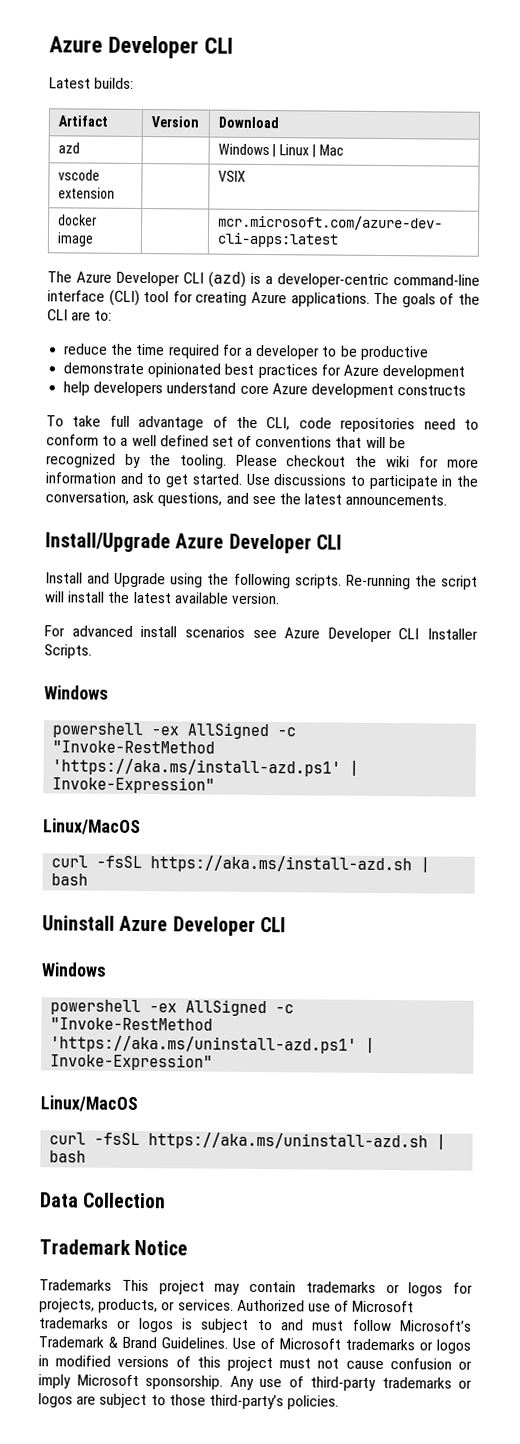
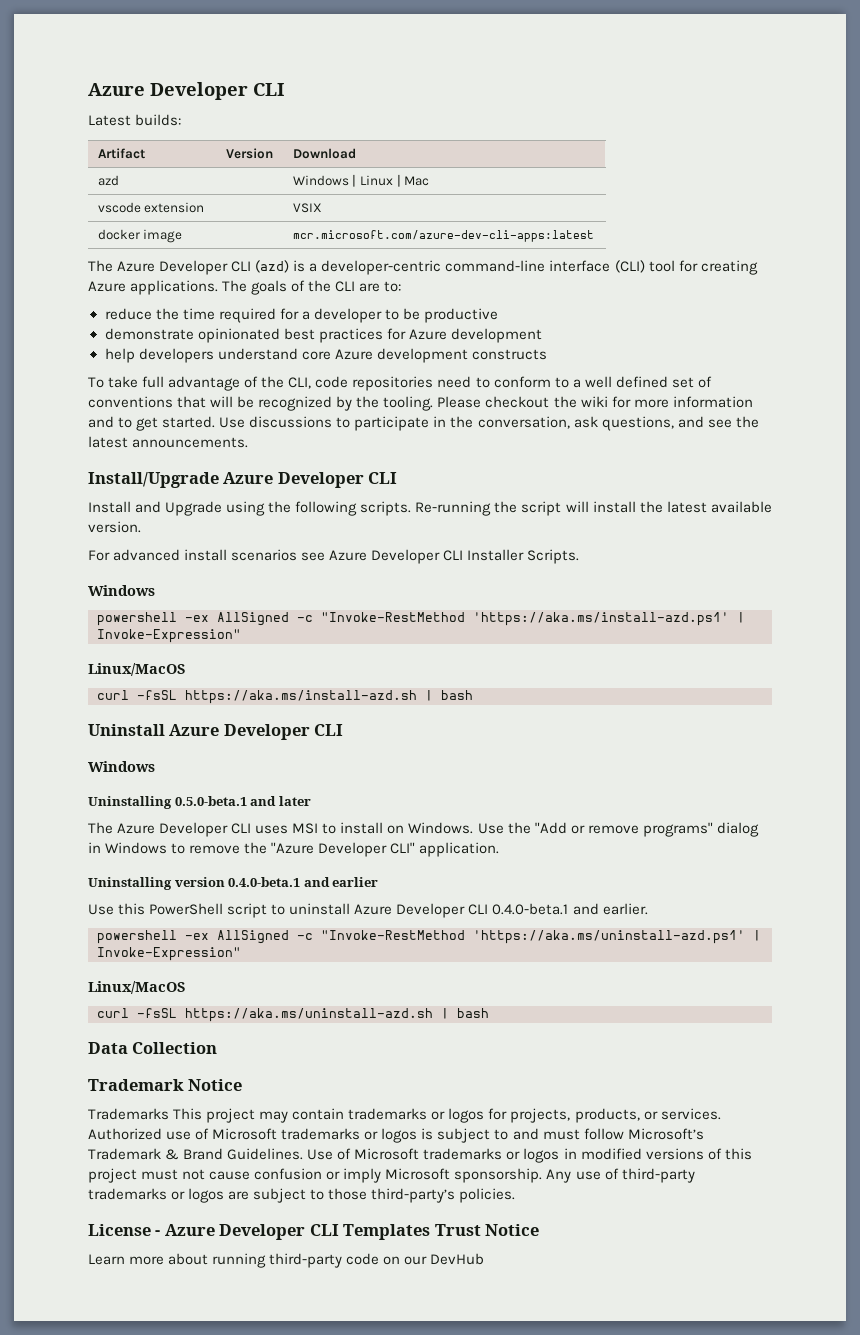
+ Uninstalling 0.5.0-beta.1 and later
+ The Azure Developer CLI uses MSI to install on Windows. Use the "Add or remove programs" dialog in Windows to remove the "Azure Developer CLI" application.
+ Uninstalling version 0.4.0-beta.1 and earlier
+ Use this PowerShell script to uninstall Azure Developer CLI 0.4.0-beta.1 and earlier.
+ License - Azure Developer CLI Templates Trust Notice
+ Learn more about running third-party code on our DevHub

